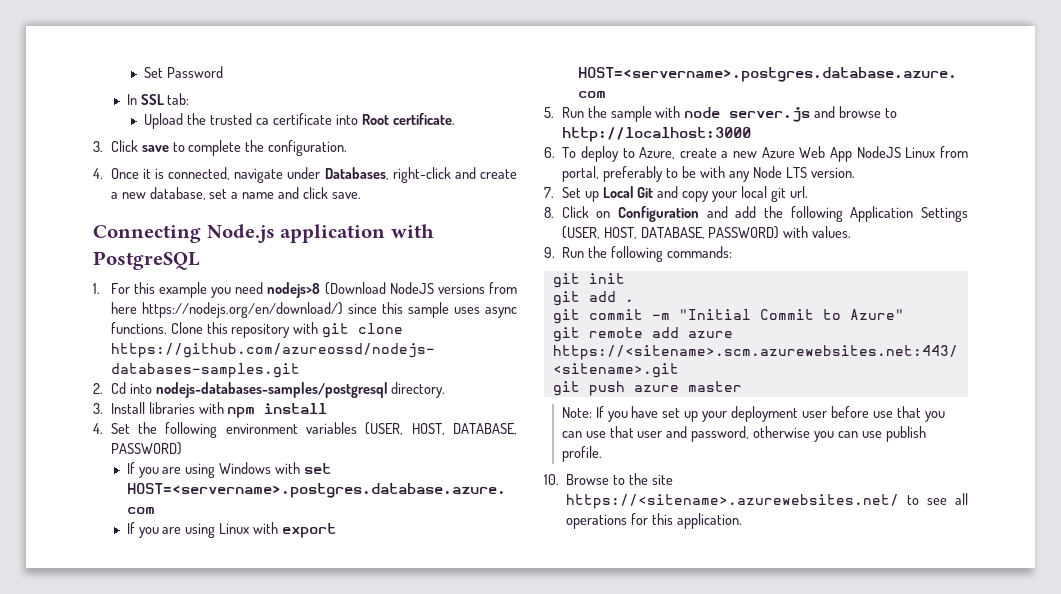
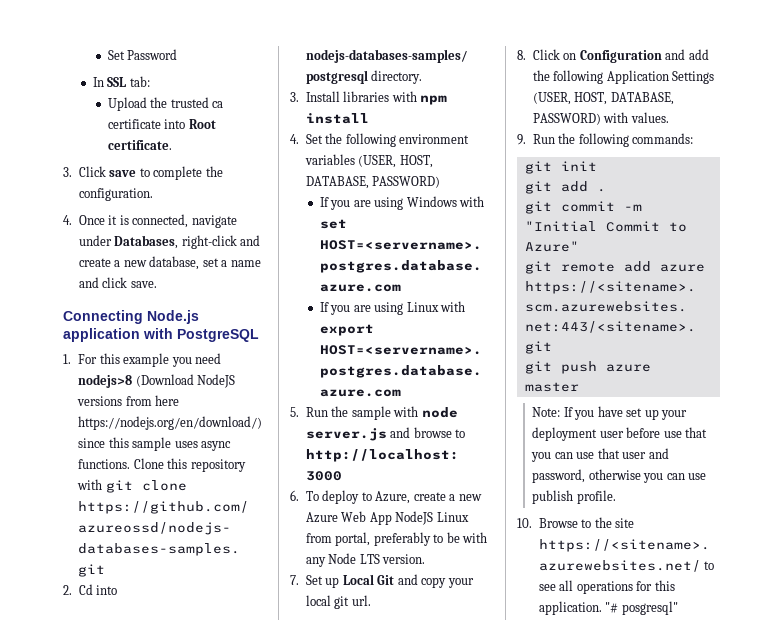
+ "# posgresql"

